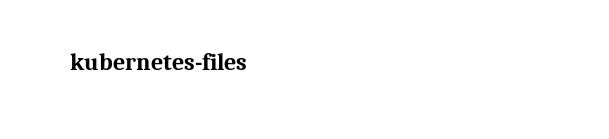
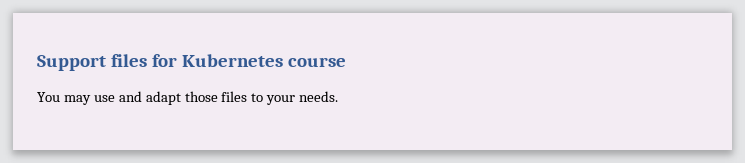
- kubernetes-files
+ Support files for Kubernetes course
+ You may use and adapt those files to your needs.

